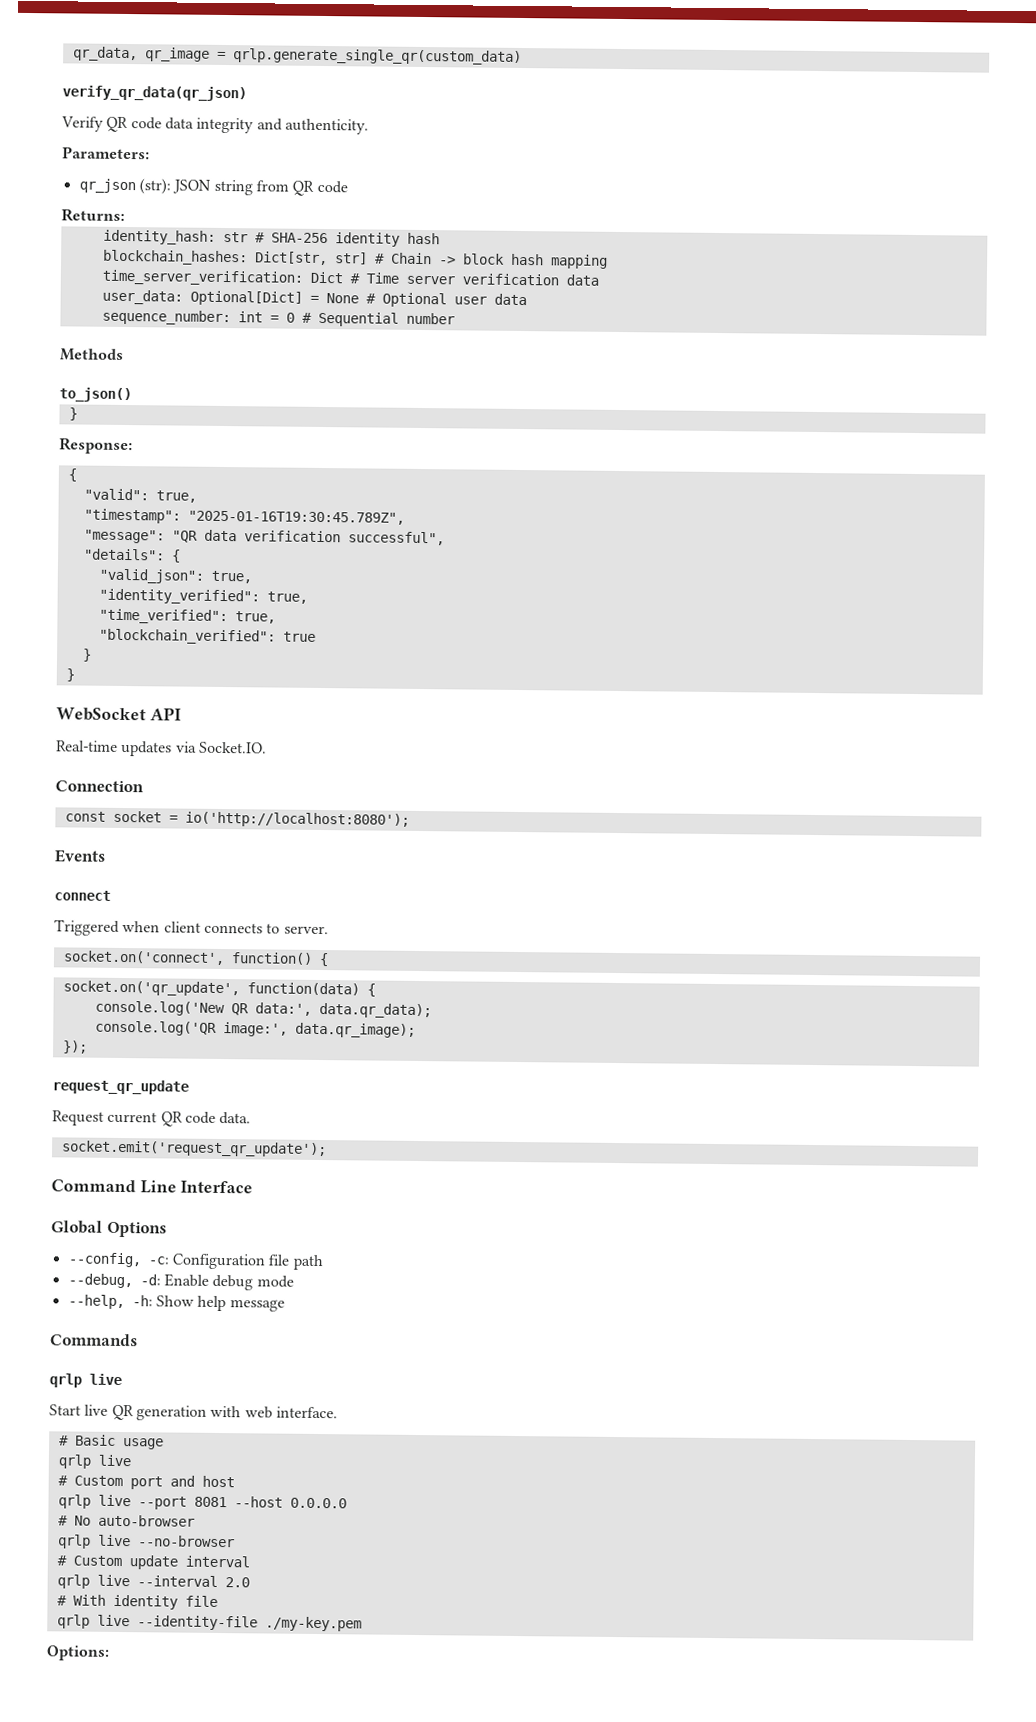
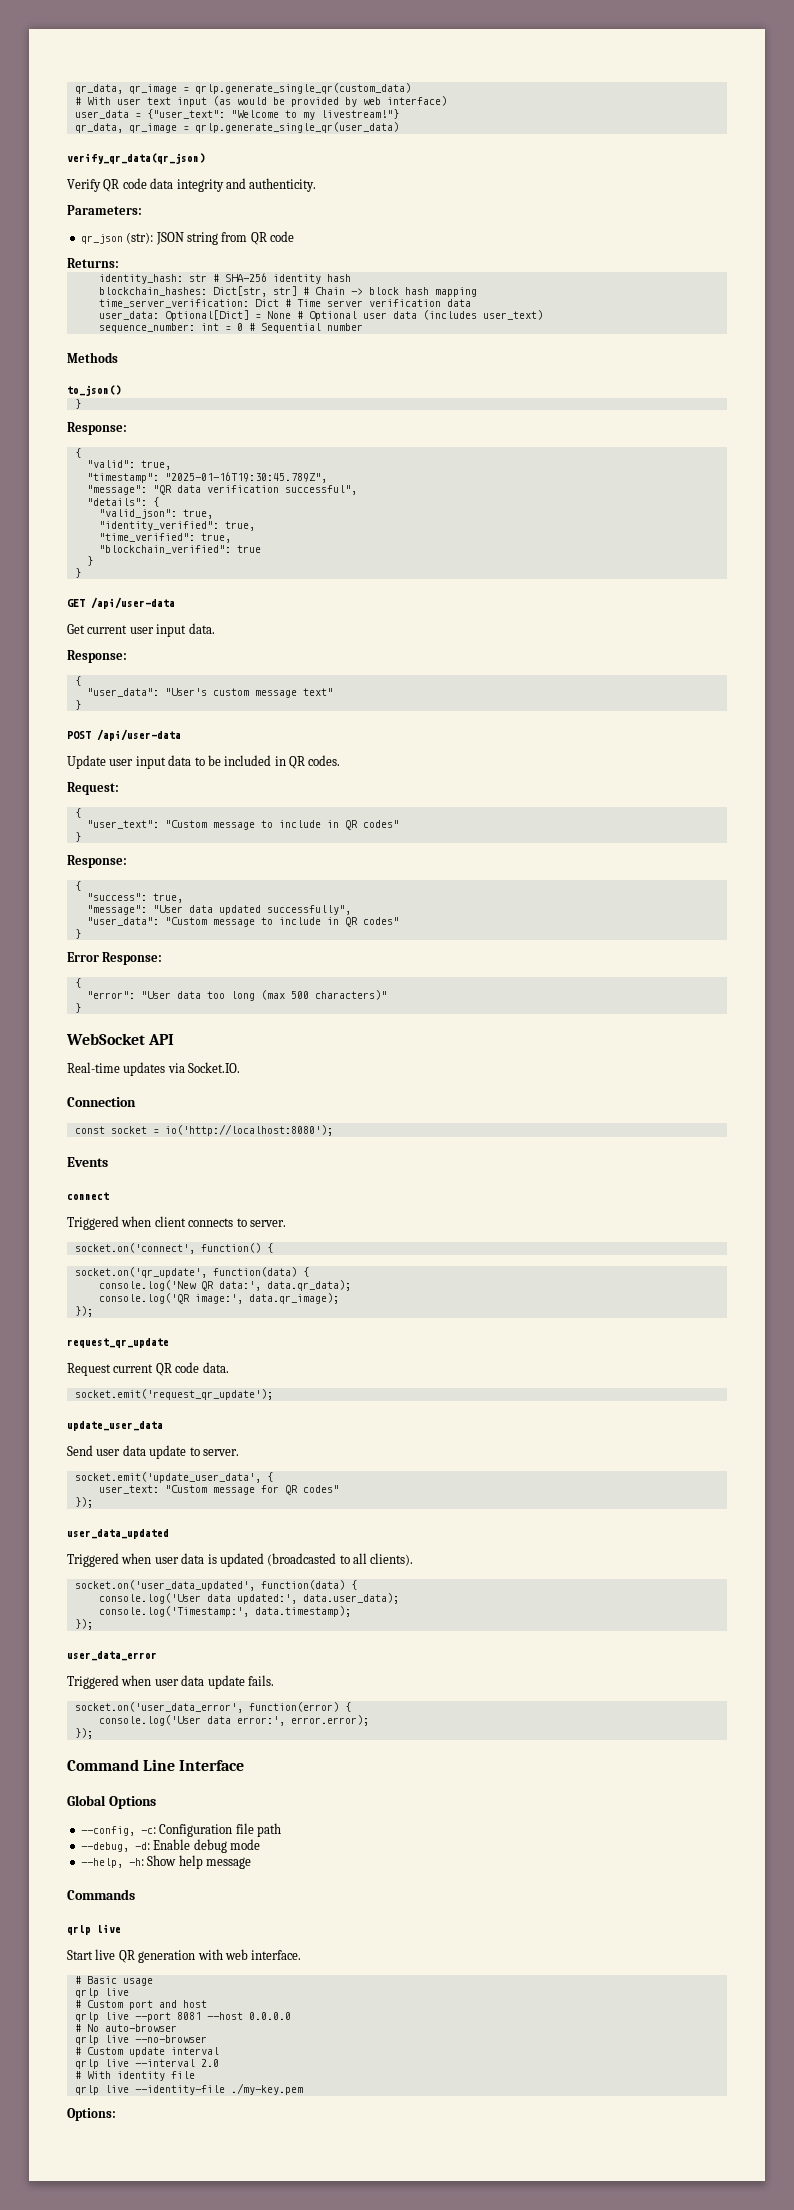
+ # With user text input (as would be provided by web interface)
+ user_data = {"user_text": "Welcome to my livestream!"}
+ qr_data, qr_image = qrlp.generate_single_qr(user_data)
- user_data: Optional[Dict] = None # Optional user data
+ user_data: Optional[Dict] = None # Optional user data (includes user_text)
+ GET /api/user-data
+ Get current user input data.
+ Response:
+ {
+ "user_data": "User's custom message text"
+ }
+ POST /api/user-data
+ Update user input data to be included in QR codes.
+ Request:
+ {
+ "user_text": "Custom message to include in QR codes"
+ }
+ Response:
+ {
+ "success": true,
+ "message": "User data updated successfully",
+ "user_data": "Custom message to include in QR codes"
+ }
+ Error Response:
+ {
+ "error": "User data too long (max 500 characters)"
+ }
+ update_user_data
+ Send user data update to server.
+ socket.emit('update_user_data', {
+ user_text: "Custom message for QR codes"
+ });
+ user_data_updated
+ Triggered when user data is updated (broadcasted to all clients).
+ socket.on('user_data_updated', function(data) {
+ console.log('User data updated:', data.user_data);
+ console.log('Timestamp:', data.timestamp);
+ });
+ user_data_error
+ Triggered when user data update fails.
+ socket.on('user_data_error', function(error) {
+ console.log('User data error:', error.error);
+ });

